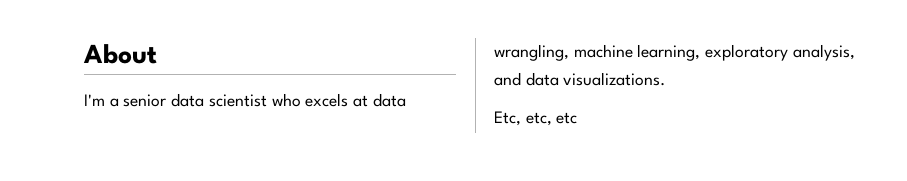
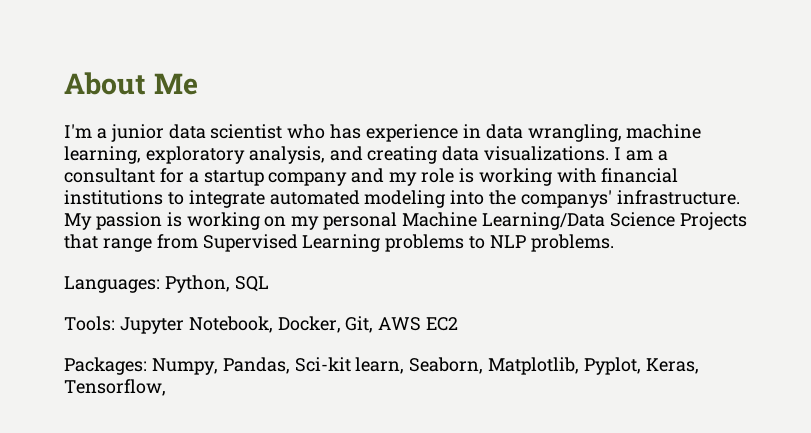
- About
+ About Me
- I'm a senior data scientist who excels at data wrangling, machine learning, exploratory analysis, and data visualizations.
- Etc, etc, etc
+ I'm a junior data scientist who has experience in data wrangling, machine learning, exploratory analysis, and creating data visualizations. I am a consultant for a startup company and my role is working with financial institutions to integrate automated modeling into the companys' infrastructure. My passion is working on my personal Machine Learning/Data Science Projects that range from Supervised Learning problems to NLP problems.
+ Languages: Python, SQL
+ Tools: Jupyter Notebook, Docker, Git, AWS EC2
+ Packages: Numpy, Pandas, Sci-kit learn, Seaborn, Matplotlib, Pyplot, Keras, Tensorflow,

